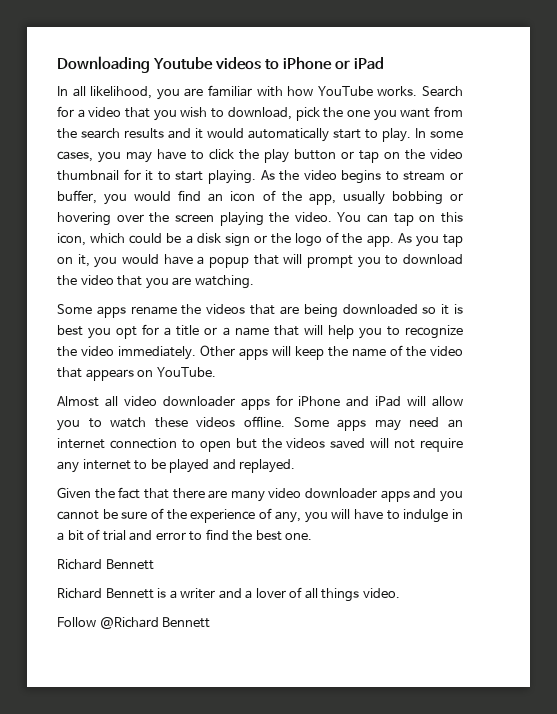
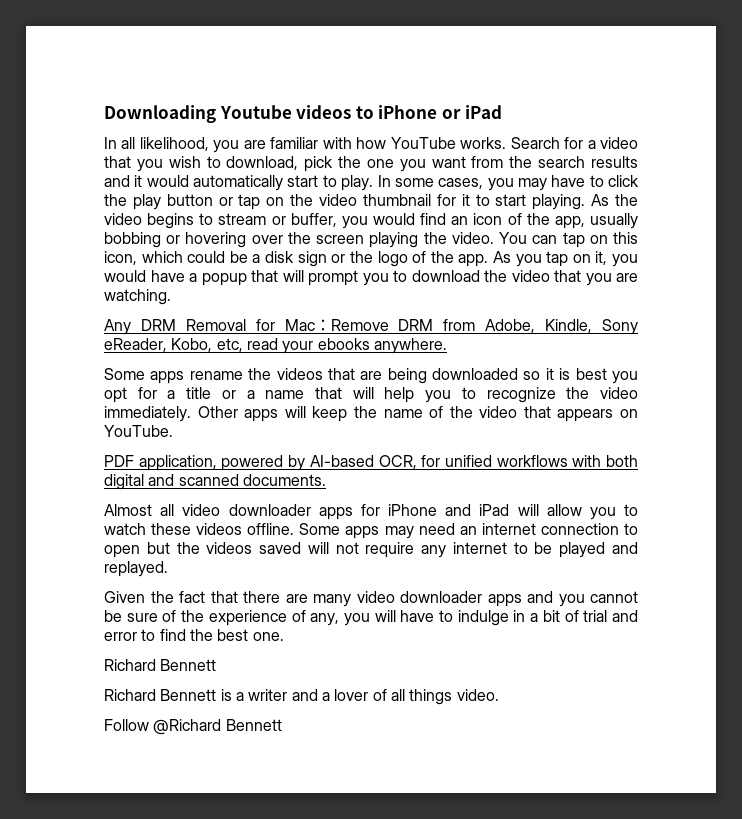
+ Any DRM Removal for Mac：Remove DRM from Adobe, Kindle, Sony eReader, Kobo, etc, read your ebooks anywhere.
+ PDF application, powered by AI-based OCR, for unified workflows with both digital and scanned documents.

